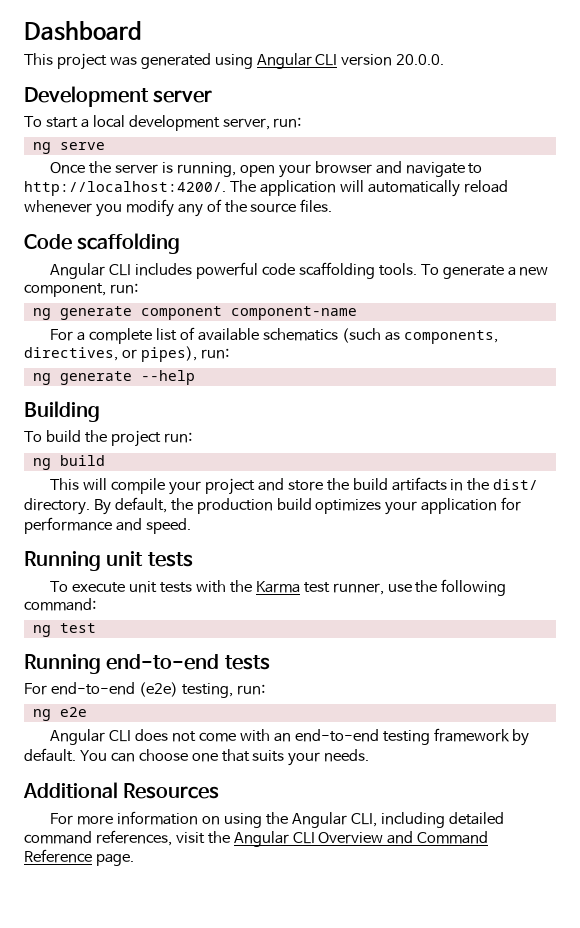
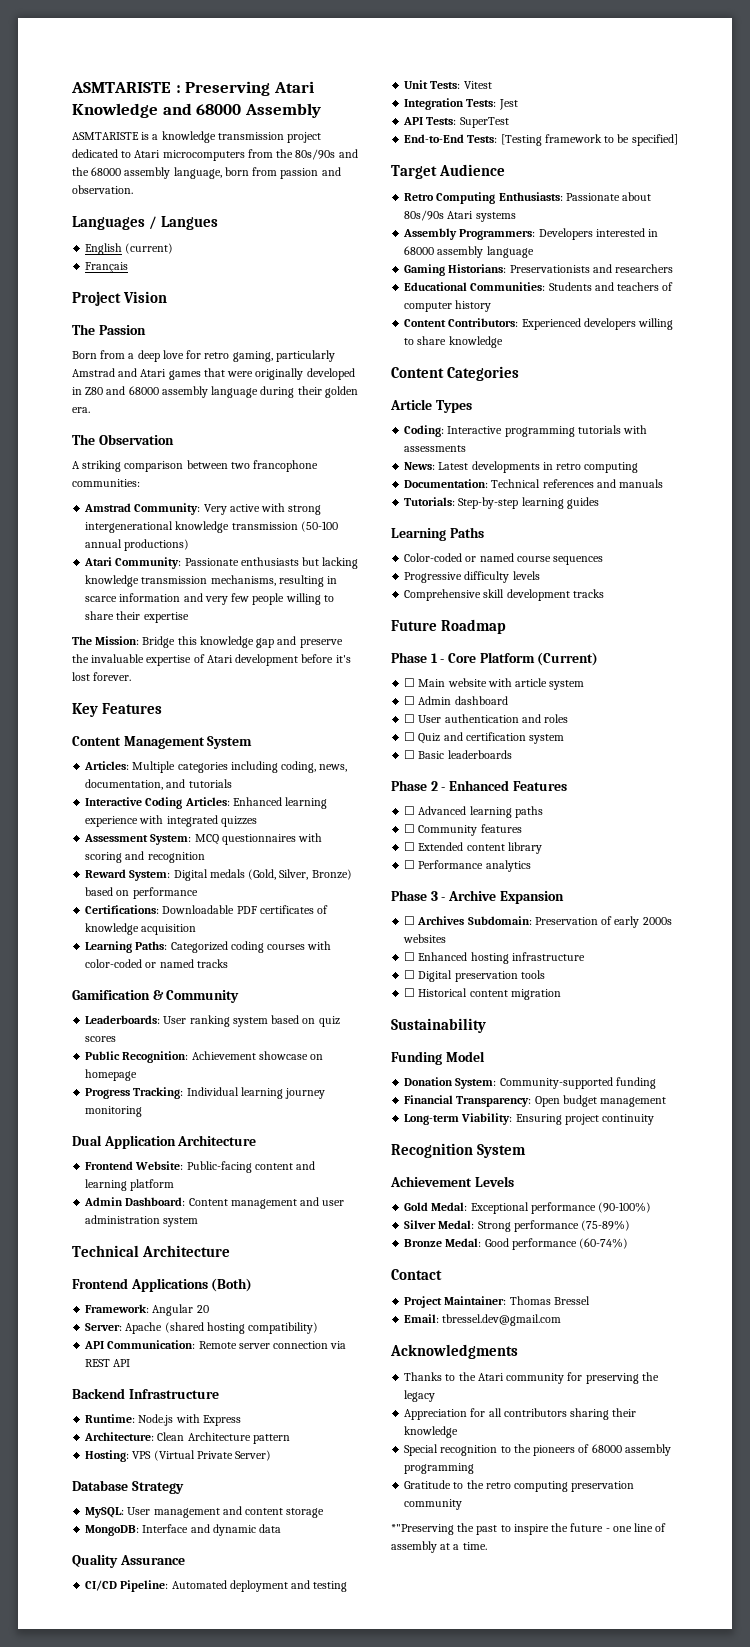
- Dashboard
- This project was generated using Angular CLI version 20.0.0.
- Development server
- To start a local development server, run:
- ng serve
- Once the server is running, open your browser and navigate to http://localhost:4200/. The application will automatically reload whenever you modify any of the source files.
- Code scaffolding
- Angular CLI includes powerful code scaffolding tools. To generate a new component, run:
- ng generate component component-name
- For a complete list of available schematics (such as components, directives, or pipes), run:
- ng generate --help
- Building
- To build the project run:
- ng build
- This will compile your project and store the build artifacts in the dist/ directory. By default, the production build optimizes your application for performance and speed.
- Running unit tests
- To execute unit tests with the Karma test runner, use the following command:
- ng test
- Running end-to-end tests
- For end-to-end (e2e) testing, run:
- ng e2e
- Angular CLI does not come with an end-to-end testing framework by default. You can choose one that suits your needs.
- Additional Resources
- For more information on using the Angular CLI, including detailed command references, visit the Angular CLI Overview and Command Reference page.
+ ASMTARISTE : Preserving Atari Knowledge and 68000 Assembly
+ ASMTARISTE is a knowledge transmission project dedicated to Atari microcomputers from the 80s/90s and the 68000 assembly language, born from passion and observation.
+ Languages / Langues
+ English (current)
+ Français
+ Project Vision
+ The Passion
+ Born from a deep love for retro gaming, particularly Amstrad and Atari games that were originally developed in Z80 and 68000 assembly language during their golden era.
+ The Observation
+ A striking comparison between two francophone communities:
+ Amstrad Community: Very active with strong intergenerational knowledge transmission (50-100 annual productions)
+ Atari Community: Passionate enthusiasts but lacking knowledge transmission mechanisms, resulting in scarce information and very few people willing to share their expertise
+ The Mission: Bridge this knowledge gap and preserve the invaluable expertise of Atari development before it's lost forever.
+ Key Features
+ Content Management System
+ Articles: Multiple categories including coding, news, documentation, and tutorials
+ Interactive Coding Articles: Enhanced learning experience with integrated quizzes
+ Assessment System: MCQ questionnaires with scoring and recognition
+ Reward System: Digital medals (Gold, Silver, Bronze) based on performance
+ Certifications: Downloadable PDF certificates of knowledge acquisition
+ Learning Paths: Categorized coding courses with color-coded or named tracks
+ Gamification & Community
+ Leaderboards: User ranking system based on quiz scores
+ Public Recognition: Achievement showcase on homepage
+ Progress Tracking: Individual learning journey monitoring
+ Dual Application Architecture
+ Frontend Website: Public-facing content and learning platform
+ Admin Dashboard: Content management and user administration system
+ Technical Architecture
+ Frontend Applications (Both)
+ Framework: Angular 20
+ Server: Apache (shared hosting compatibility)
+ API Communication: Remote server connection via REST API
+ Backend Infrastructure
+ Runtime: Node.js with Express
+ Architecture: Clean Architecture pattern
+ Hosting: VPS (Virtual Private Server)
+ Database Strategy
+ MySQL: User management and content storage
+ MongoDB: Interface and dynamic data
+ Quality Assurance
+ CI/CD Pipeline: Automated deployment and testing
+ Unit Tests: Vitest
+ Integration Tests: Jest
+ API Tests: SuperTest
+ End-to-End Tests: [Testing framework to be specified]
+ Target Audience
+ Retro Computing Enthusiasts: Passionate about 80s/90s Atari systems
+ Assembly Programmers: Developers interested in 68000 assembly language
+ Gaming Historians: Preservationists and researchers
+ Educational Communities: Students and teachers of computer history
+ Content Contributors: Experienced developers willing to share knowledge
+ Content Categories
+ Article Types
+ Coding: Interactive programming tutorials with assessments
+ News: Latest developments in retro computing
+ Documentation: Technical references and manuals
+ Tutorials: Step-by-step learning guides
+ Learning Paths
+ Color-coded or named course sequences
+ Progressive difficulty levels
+ Comprehensive skill development tracks
+ Future Roadmap
+ Phase 1 - Core Platform (Current)
+ ☐ Main website with article system
+ ☐ Admin dashboard
+ ☐ User authentication and roles
+ ☐ Quiz and certification system
+ ☐ Basic leaderboards
+ Phase 2 - Enhanced Features
+ ☐ Advanced learning paths
+ ☐ Community features
+ ☐ Extended content library
+ ☐ Performance analytics
+ Phase 3 - Archive Expansion
+ ☐ Archives Subdomain: Preservation of early 2000s websites
+ ☐ Enhanced hosting infrastructure
+ ☐ Digital preservation tools
+ ☐ Historical content migration
+ Sustainability
+ Funding Model
+ Donation System: Community-supported funding
+ Financial Transparency: Open budget management
+ Long-term Viability: Ensuring project continuity
+ Recognition System
+ Achievement Levels
+ Gold Medal: Exceptional performance (90-100%)
+ Silver Medal: Strong performance (75-89%)
+ Bronze Medal: Good performance (60-74%)
+ Contact
+ Project Maintainer: Thomas Bressel
+ Email: tbressel.dev@gmail.com
+ Acknowledgments
+ Thanks to the Atari community for preserving the legacy
+ Appreciation for all contributors sharing their knowledge
+ Special recognition to the pioneers of 68000 assembly programming
+ Gratitude to the retro computing preservation community
+ *"Preserving the past to inspire the future - one line of assembly at a time.

